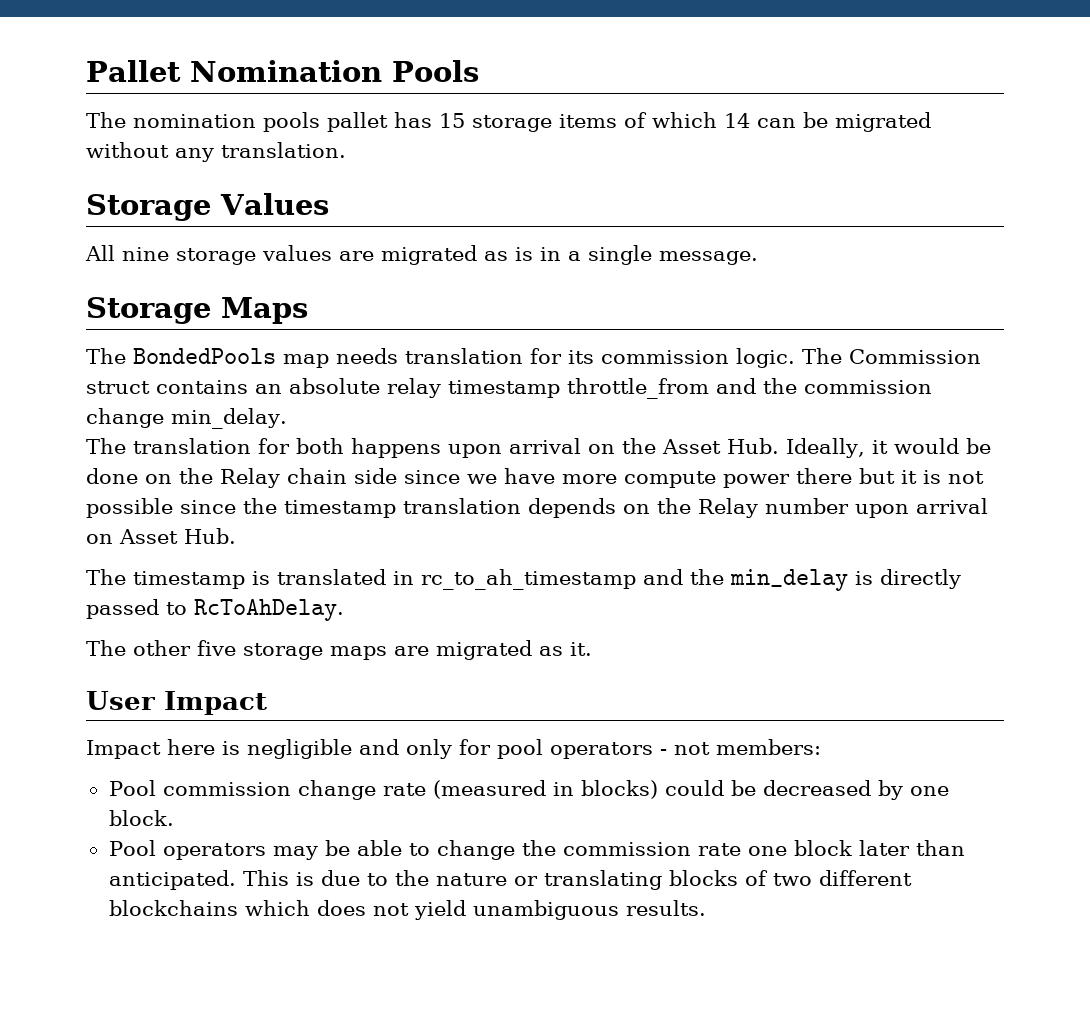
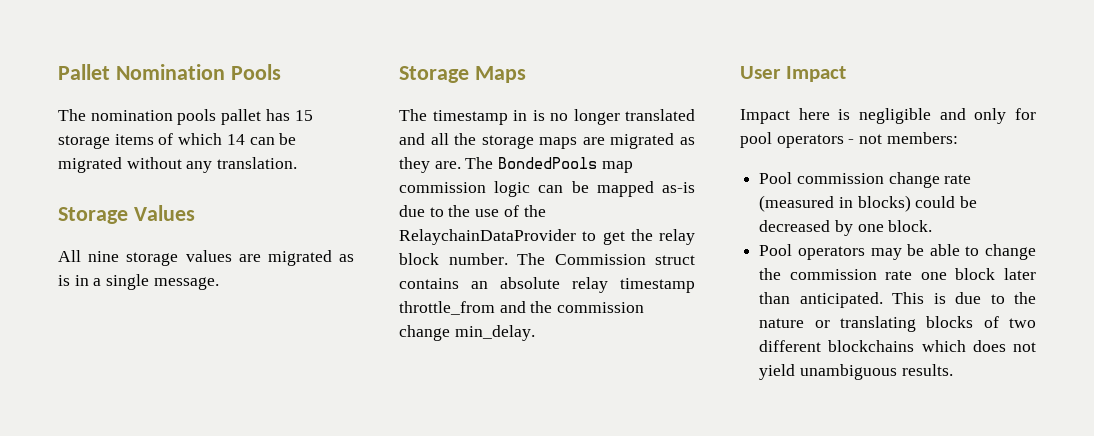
- The BondedPools map needs translation for its commission logic.
+ The timestamp in is no longer translated and all the storage maps are migrated as they are. The BondedPools map commission logic can be mapped as-is due to the use of the RelaychainDataProvider to get the relay block number.
- The translation for both happens upon arrival on the Asset Hub. Ideally, it would be done on the Relay chain side since we have more compute power there but it is not possible since the timestamp translation depends on the Relay number upon arrival on Asset Hub.
- The timestamp is translated in rc_to_ah_timestamp and the min_delay is directly passed to RcToAhDelay.
- The other five storage maps are migrated as it.

